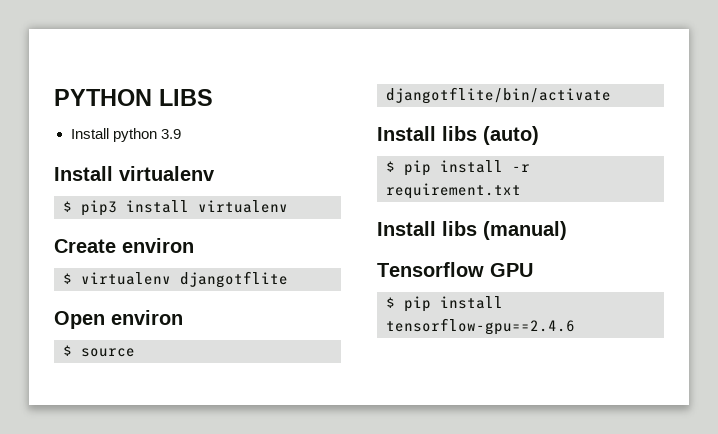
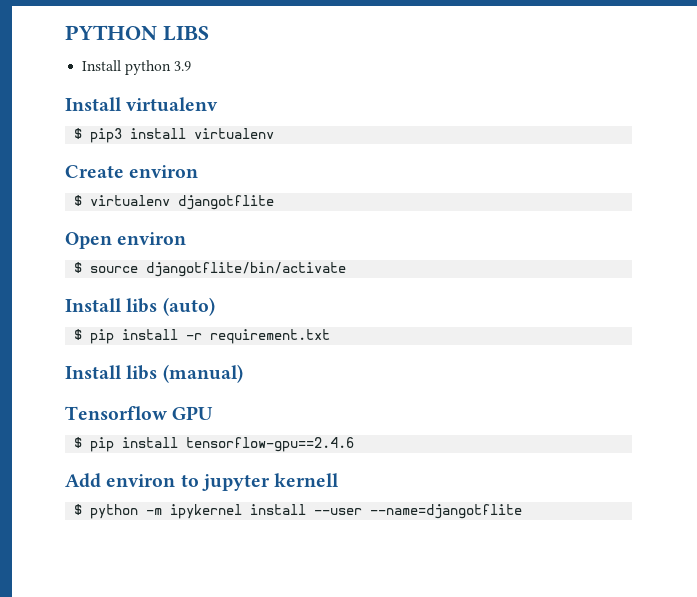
+ Add environ to jupyter kernell
+ $ python -m ipykernel install --user --name=djangotflite

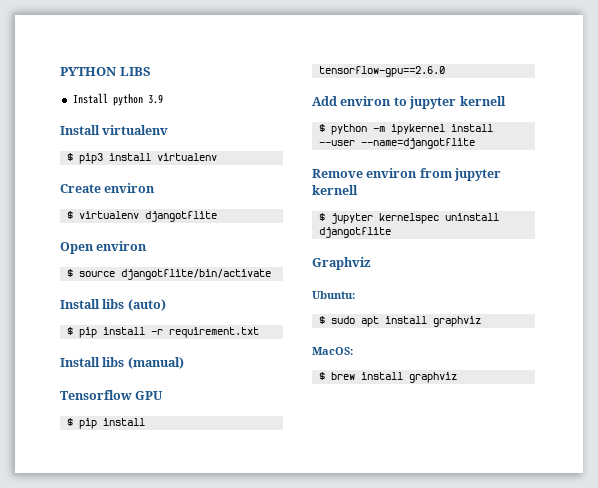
- $ pip install tensorflow-gpu==2.4.6
+ $ pip install tensorflow-gpu==2.6.0
+ Remove environ from jupyter kernell
+ $ jupyter kernelspec uninstall djangotflite
+ Graphviz
+ Ubuntu:
+ $ sudo apt install graphviz
+ MacOS:
+ $ brew install graphviz

